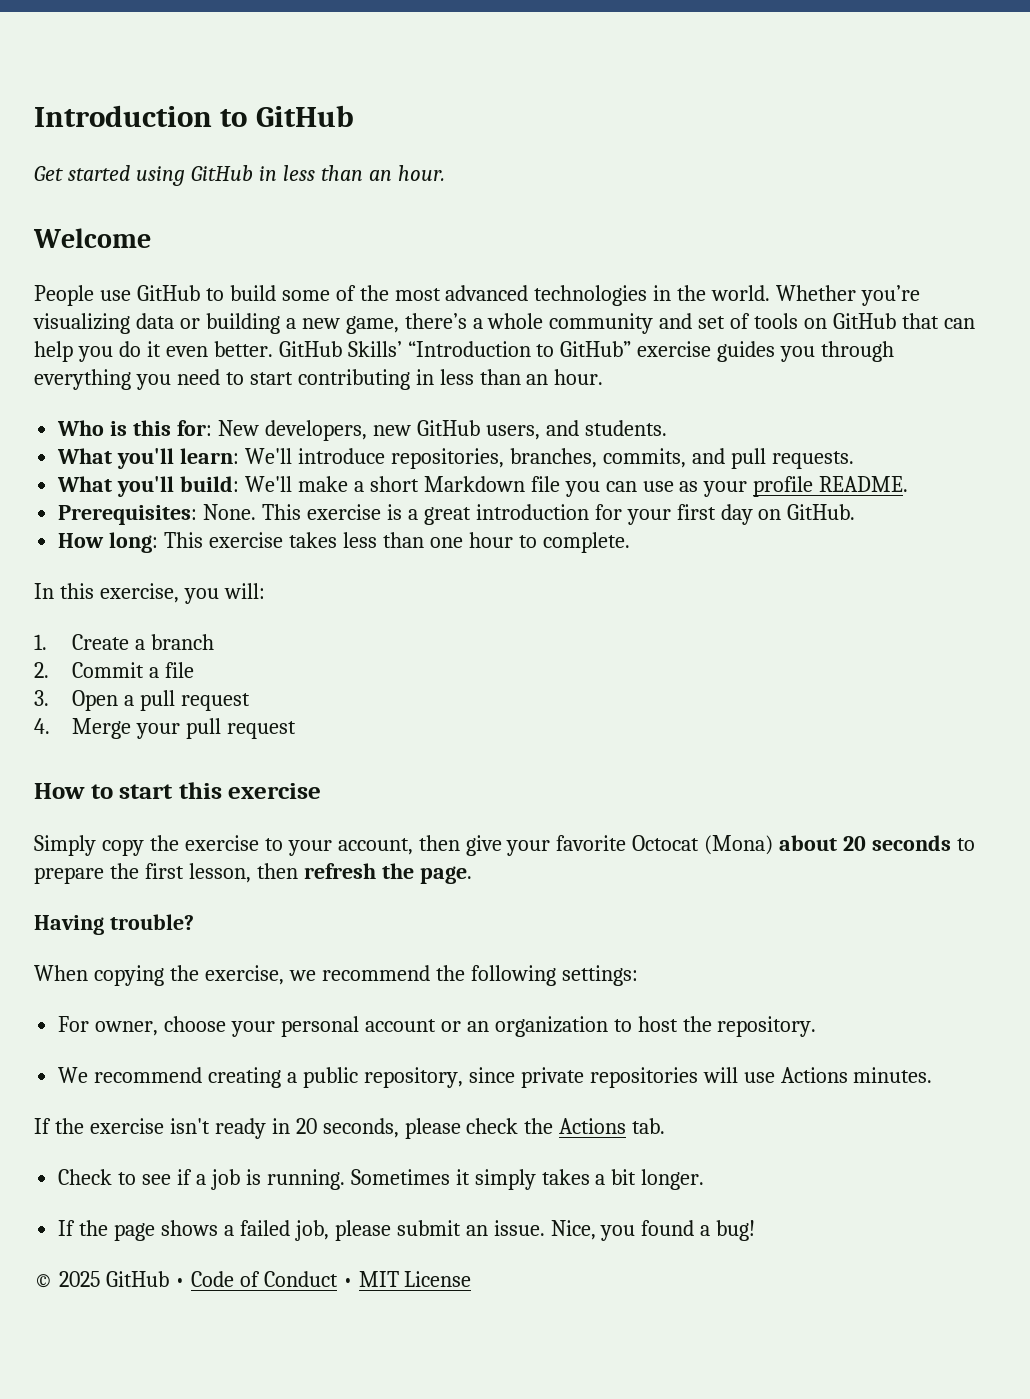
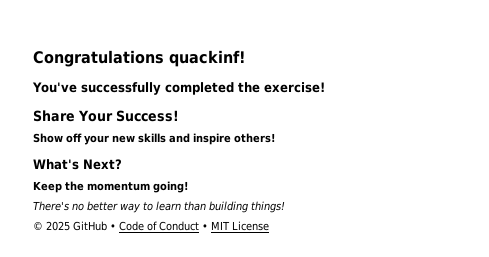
- Introduction to GitHub
- Get started using GitHub in less than an hour.
- Welcome
- People use GitHub to build some of the most advanced technologies in the world. Whether you’re visualizing data or building a new game, there’s a whole community and set of tools on GitHub that can help you do it even better. GitHub Skills’ “Introduction to GitHub” exercise guides you through everything you need to start contributing in less than an hour.
- Who is this for: New developers, new GitHub users, and students.
- What you'll learn: We'll introduce repositories, branches, commits, and pull requests.
- What you'll build: We'll make a short Markdown file you can use as your profile README.
- Prerequisites: None. This exercise is a great introduction for your first day on GitHub.
- How long: This exercise takes less than one hour to complete.
- In this exercise, you will:
- 1. Create a branch
- 2. Commit a file
- 3. Open a pull request
- 4. Merge your pull request
- How to start this exercise
- Simply copy the exercise to your account, then give your favorite Octocat (Mona) about 20 seconds to prepare the first lesson, then refresh the page.
- Having trouble?
- When copying the exercise, we recommend the following settings:
- For owner, choose your personal account or an organization to host the repository.
- We recommend creating a public repository, since private repositories will use Actions minutes.
- If the exercise isn't ready in 20 seconds, please check the Actions tab.
- Check to see if a job is running. Sometimes it simply takes a bit longer.
- If the page shows a failed job, please submit an issue. Nice, you found a bug!
+ Congratulations quackinf!
+ You've successfully completed the exercise!
+ Share Your Success!
+ Show off your new skills and inspire others!
+ What's Next?
+ Keep the momentum going!
+ There's no better way to learn than building things!

